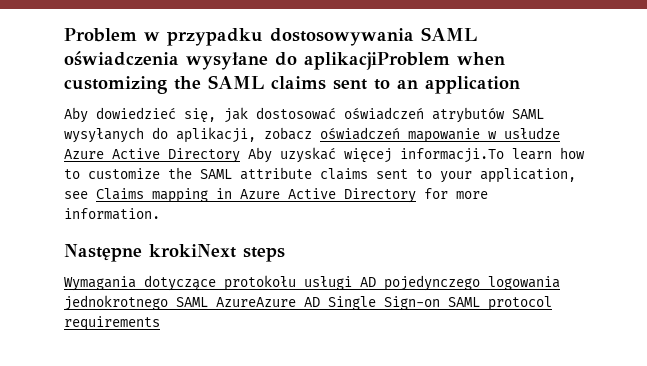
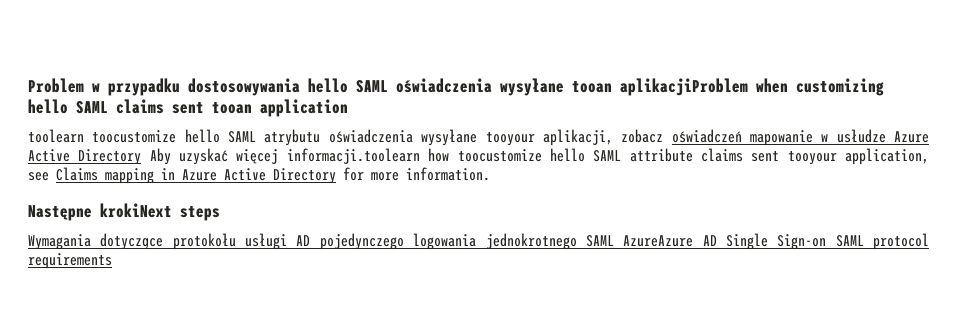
- Problem w przypadku dostosowywania SAML oświadczenia wysyłane do aplikacjiProblem when customizing the SAML claims sent to an application
+ Problem w przypadku dostosowywania hello SAML oświadczenia wysyłane tooan aplikacjiProblem when customizing hello SAML claims sent tooan application
- Aby dowiedzieć się, jak dostosować oświadczeń atrybutów SAML wysyłanych do aplikacji, zobacz oświadczeń mapowanie w usłudze Azure Active Directory Aby uzyskać więcej informacji.To learn how to customize the SAML attribute claims sent to your application, see Claims mapping in Azure Active Directory for more information.
+ toolearn toocustomize hello SAML atrybutu oświadczenia wysyłane tooyour aplikacji, zobacz oświadczeń mapowanie w usłudze Azure Active Directory Aby uzyskać więcej informacji.toolearn how toocustomize hello SAML attribute claims sent tooyour application, see Claims mapping in Azure Active Directory for more information.

